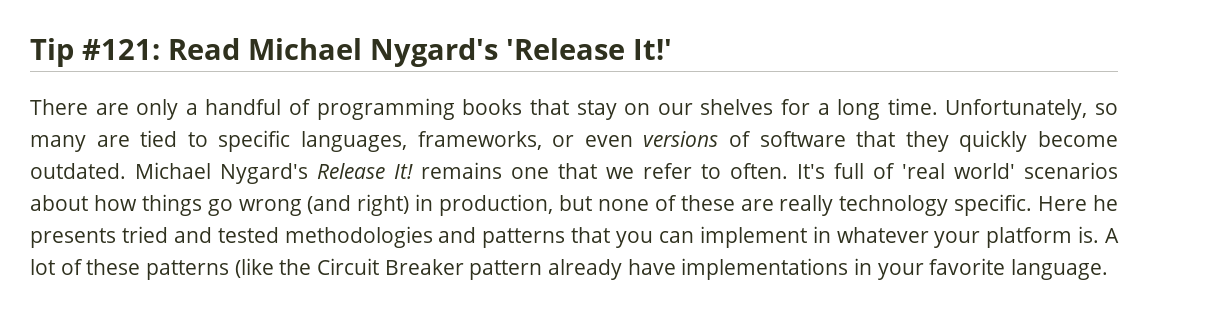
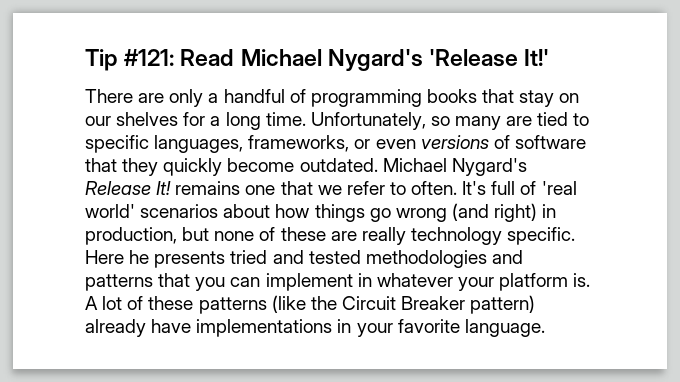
- A lot of these patterns (like the Circuit Breaker pattern already have implementations in your favorite language.
+ A lot of these patterns (like the Circuit Breaker pattern) already have implementations in your favorite language.

